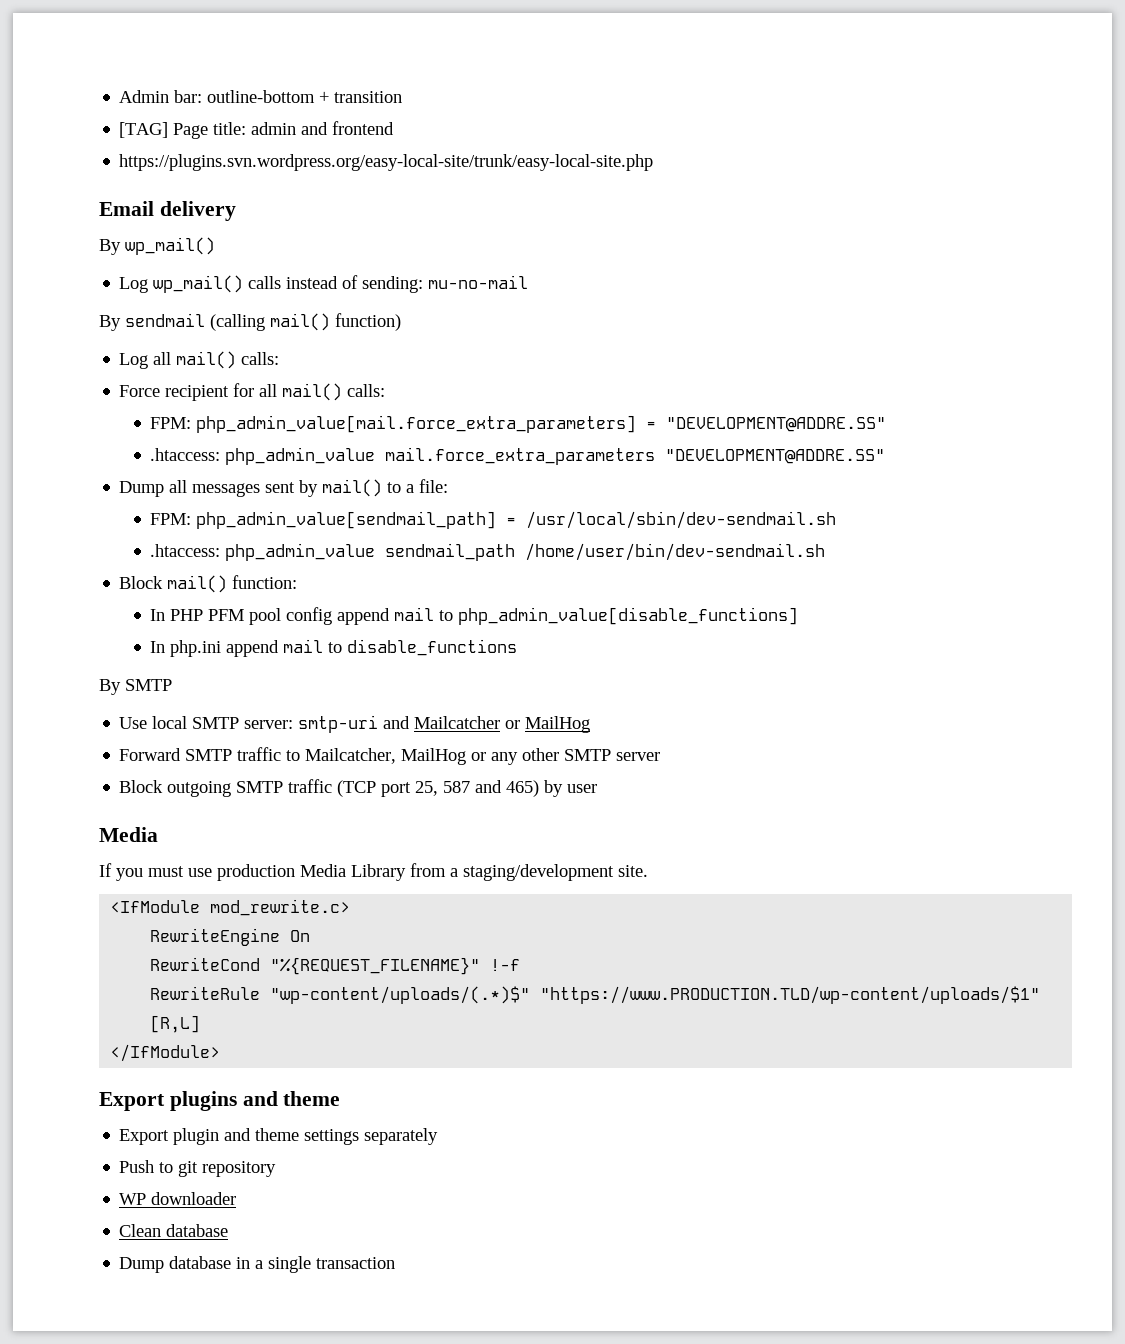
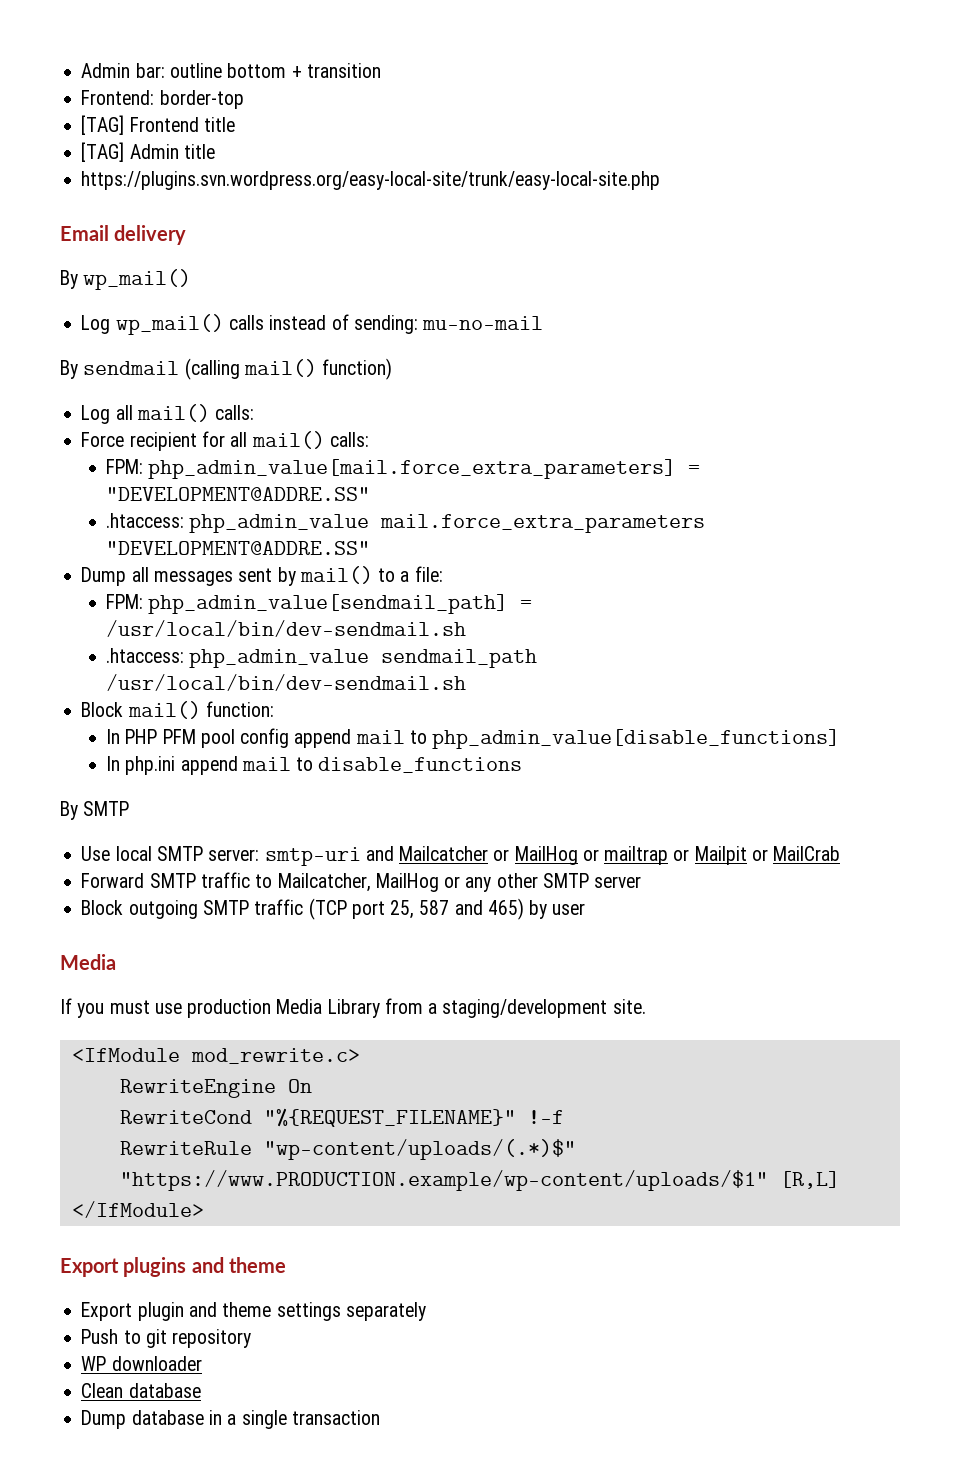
- Admin bar: outline-bottom + transition
+ Admin bar: outline bottom + transition
- [TAG] Page title: admin and frontend
+ Frontend: border-top
+ [TAG] Frontend title
+ [TAG] Admin title
- FPM: php_admin_value[sendmail_path] = /usr/local/sbin/dev-sendmail.sh
+ FPM: php_admin_value[sendmail_path] = /usr/local/bin/dev-sendmail.sh
- .htaccess: php_admin_value sendmail_path /home/user/bin/dev-sendmail.sh
+ .htaccess: php_admin_value sendmail_path /usr/local/bin/dev-sendmail.sh
- Use local SMTP server: smtp-uri and Mailcatcher or MailHog
+ Use local SMTP server: smtp-uri and Mailcatcher or MailHog or mailtrap or Mailpit or MailCrab
- RewriteRule "wp-content/uploads/(.*)$" "https://www.PRODUCTION.TLD/wp-content/uploads/$1" [R,L]
+ RewriteRule "wp-content/uploads/(.*)$" "https://www.PRODUCTION.example/wp-content/uploads/$1" [R,L]

